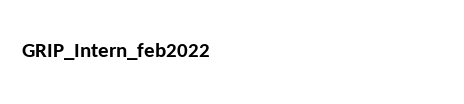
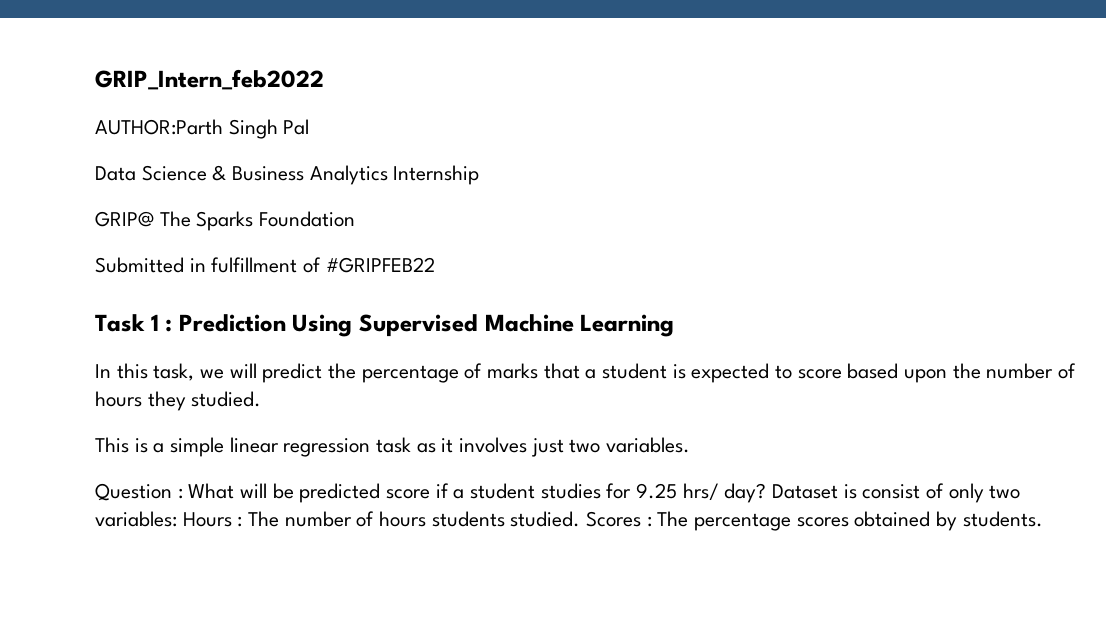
+ AUTHOR:Parth Singh Pal
+ Data Science & Business Analytics Internship
+ GRIP@ The Sparks Foundation
+ Submitted in fulfillment of #GRIPFEB22
+ Task 1 : Prediction Using Supervised Machine Learning
+ In this task, we will predict the percentage of marks that a student is expected to score based upon the number of hours they studied.
+ This is a simple linear regression task as it involves just two variables.
+ Question : What will be predicted score if a student studies for 9.25 hrs/ day? Dataset is consist of only two variables: Hours : The number of hours students studied. Scores : The percentage scores obtained by students.

